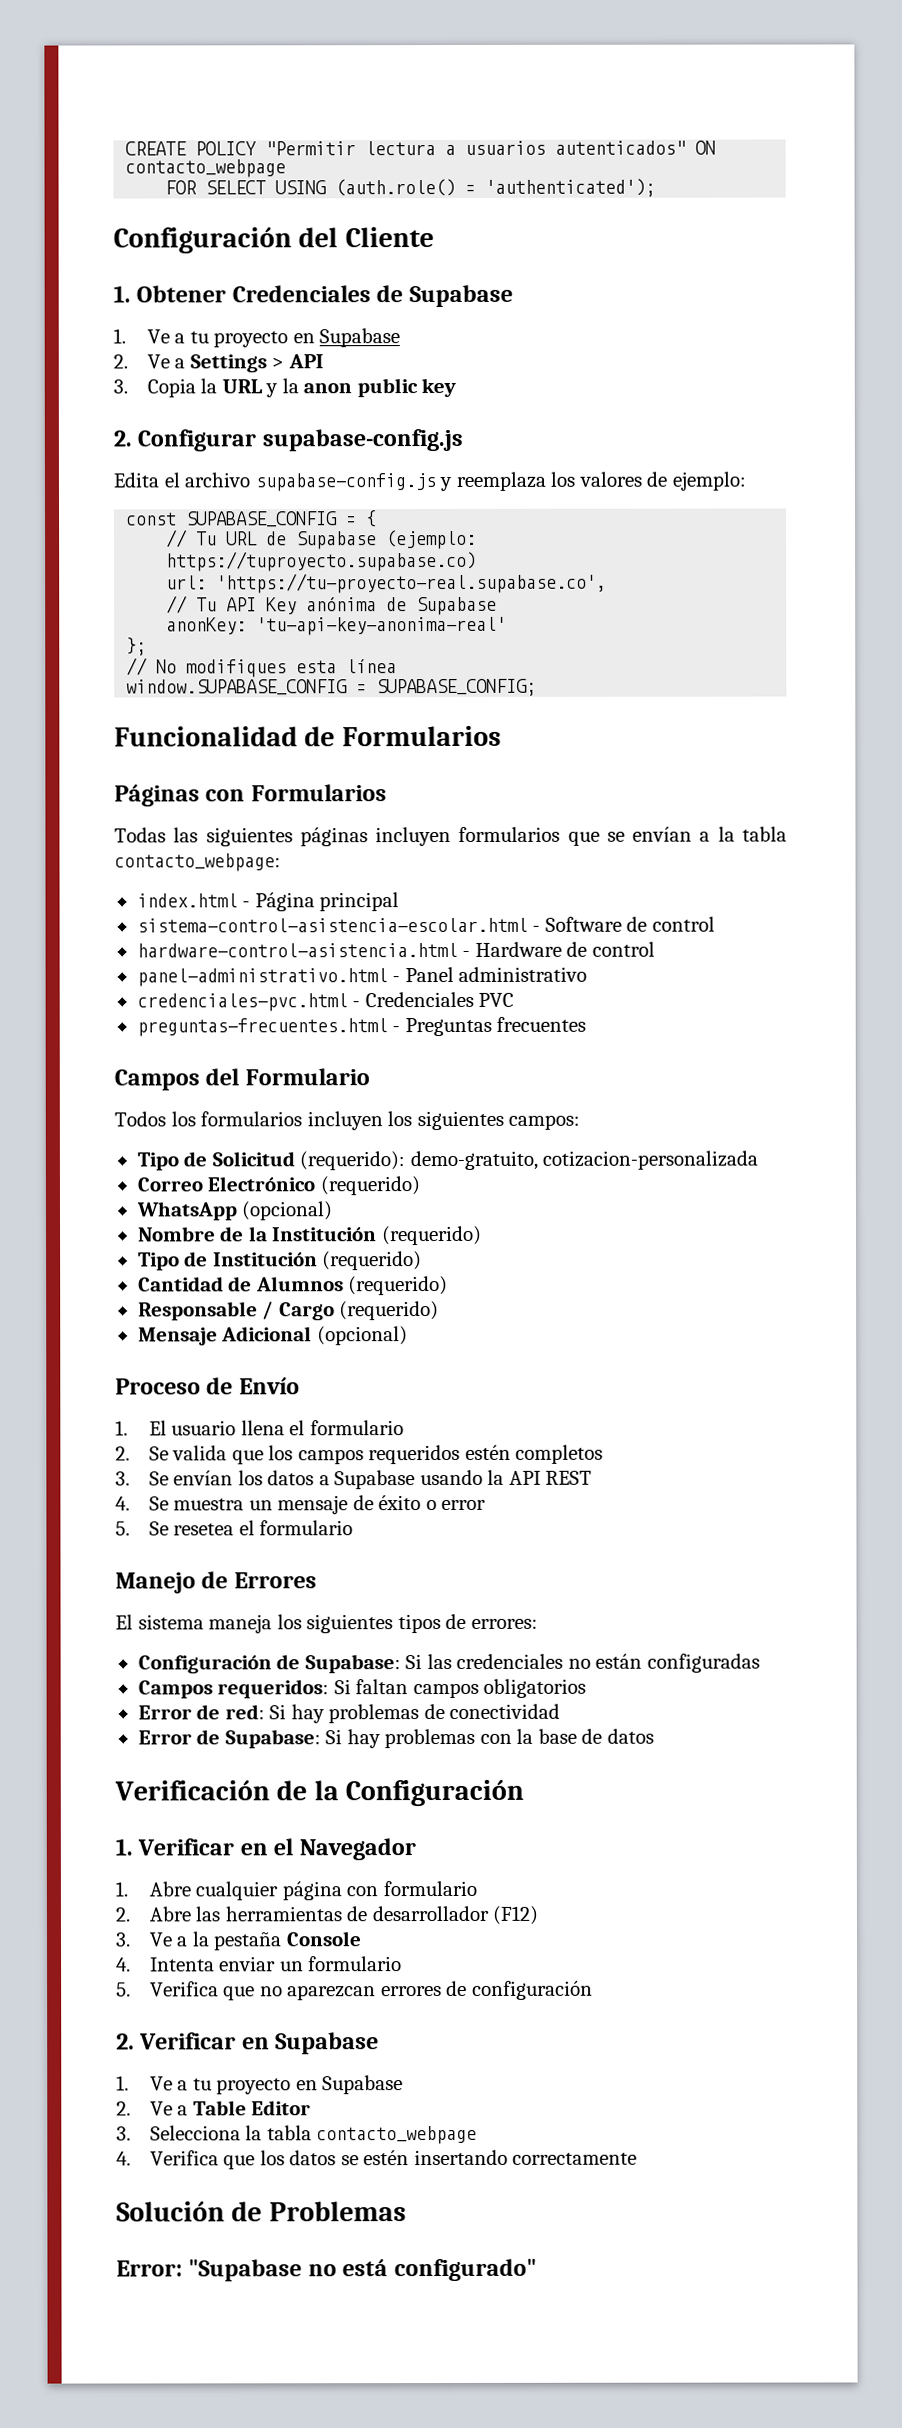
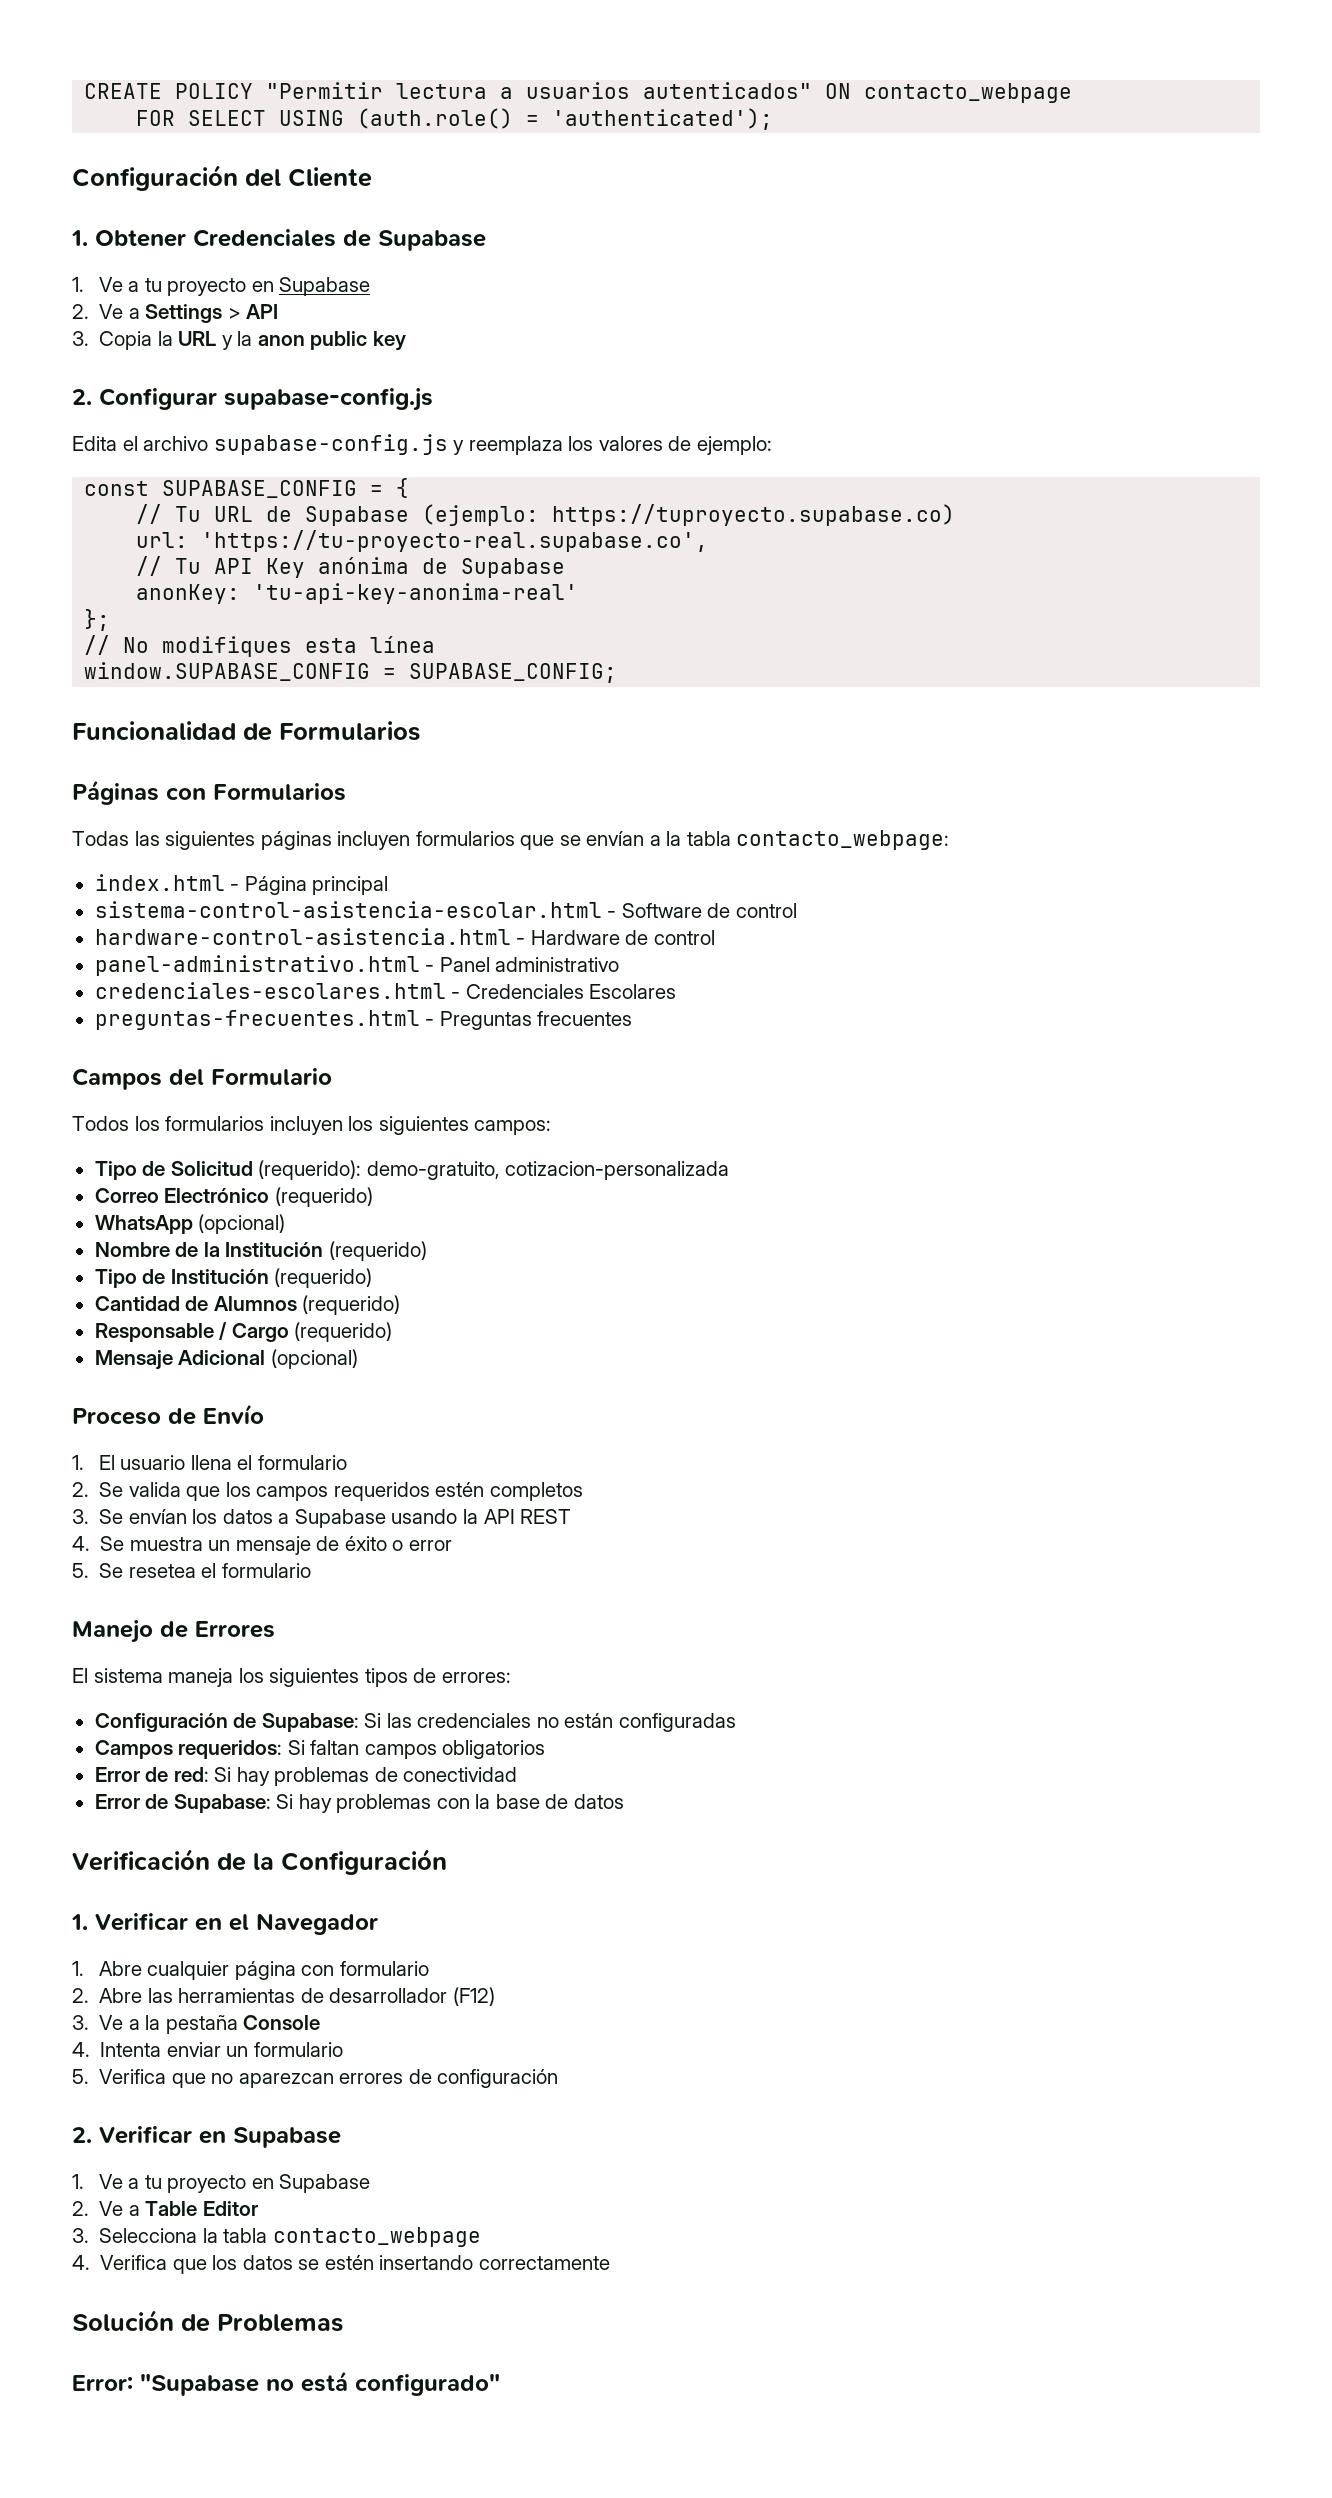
- credenciales-pvc.html - Credenciales PVC
+ credenciales-escolares.html - Credenciales Escolares

